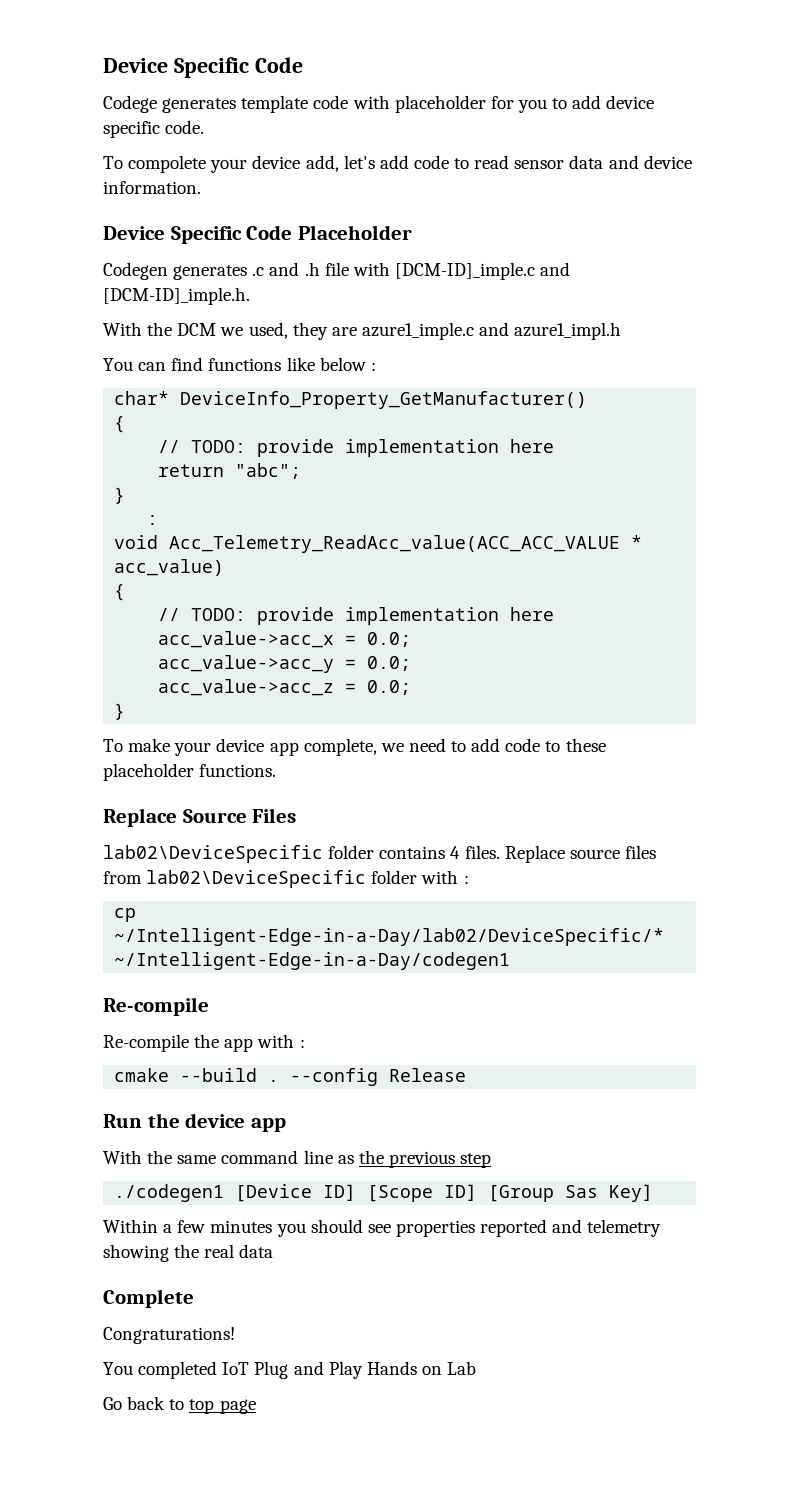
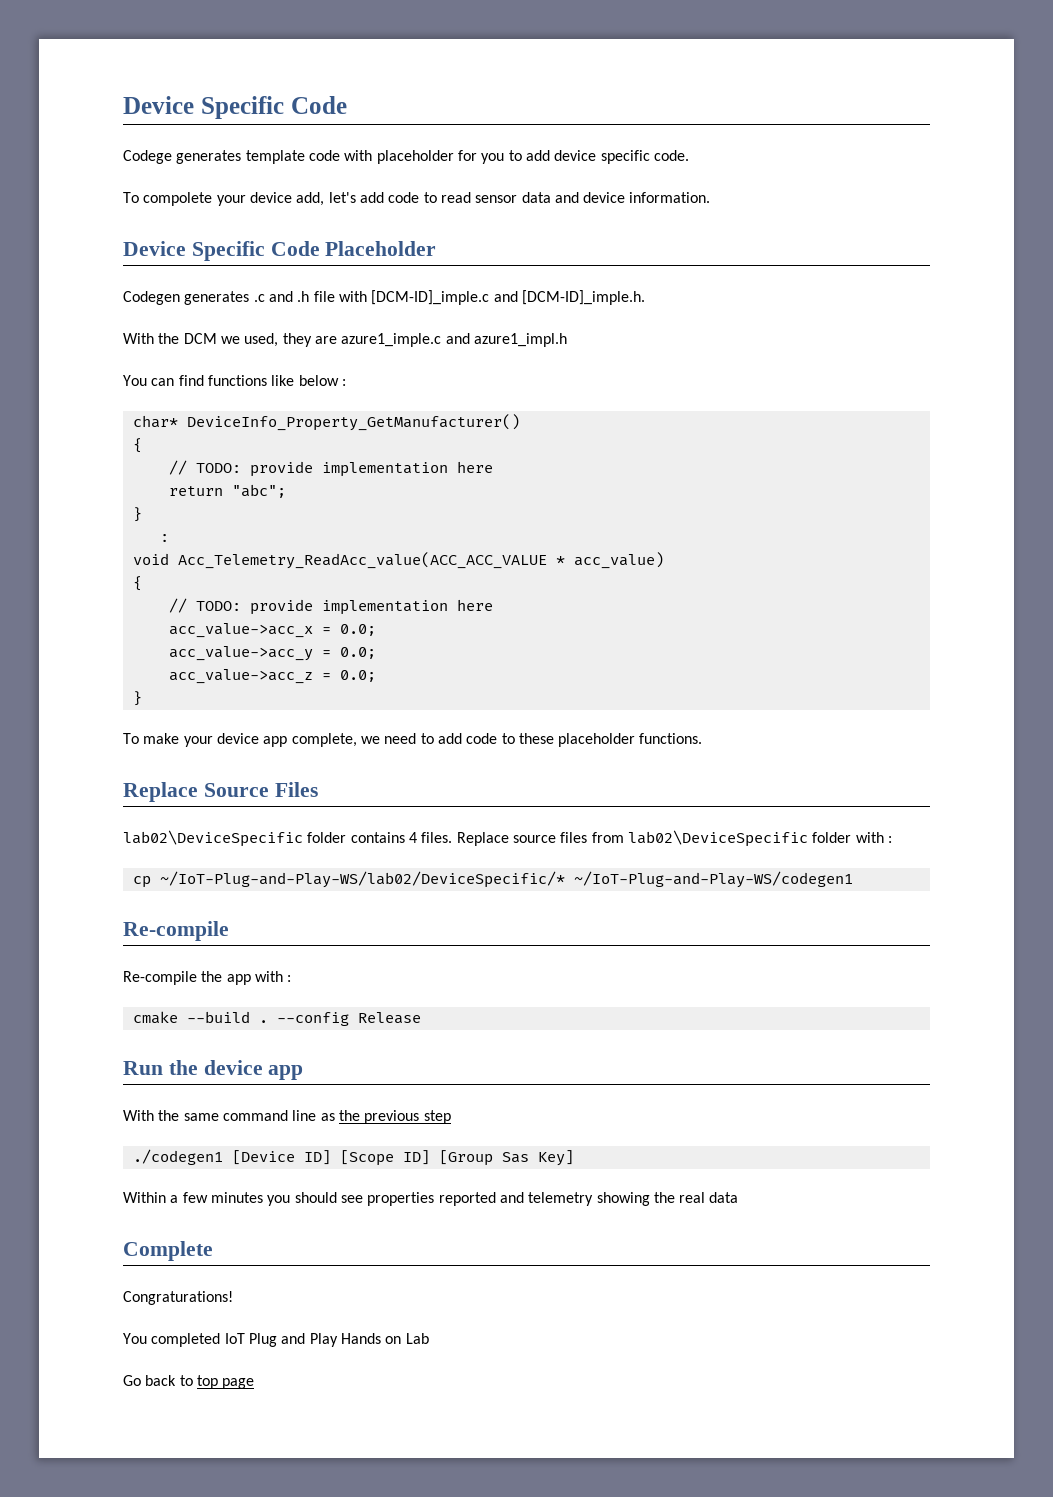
- cp ~/Intelligent-Edge-in-a-Day/lab02/DeviceSpecific/* ~/Intelligent-Edge-in-a-Day/codegen1
+ cp ~/IoT-Plug-and-Play-WS/lab02/DeviceSpecific/* ~/IoT-Plug-and-Play-WS/codegen1

